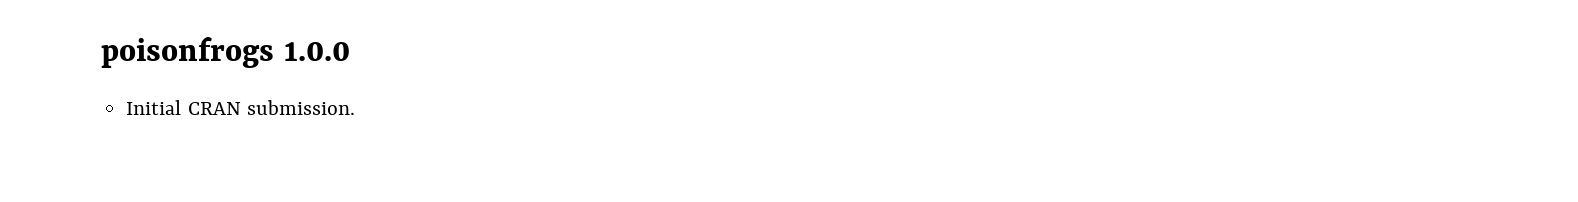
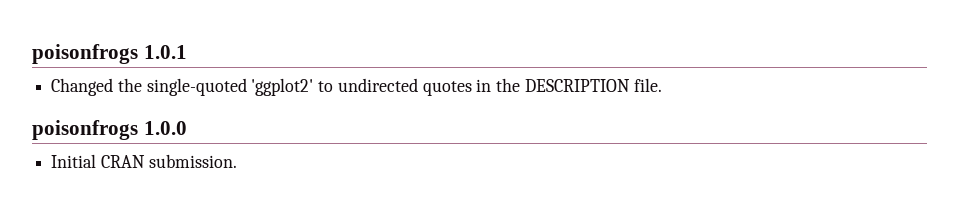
+ poisonfrogs 1.0.1
+ Changed the single-quoted 'ggplot2' to undirected quotes in the DESCRIPTION file.

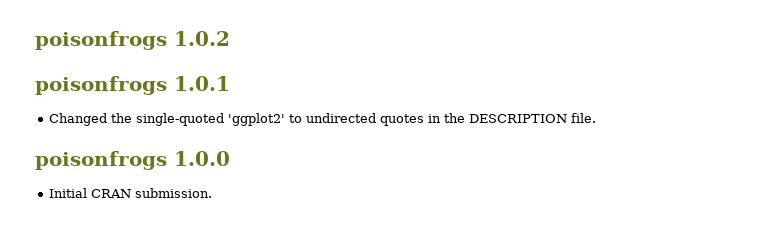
+ poisonfrogs 1.0.2

